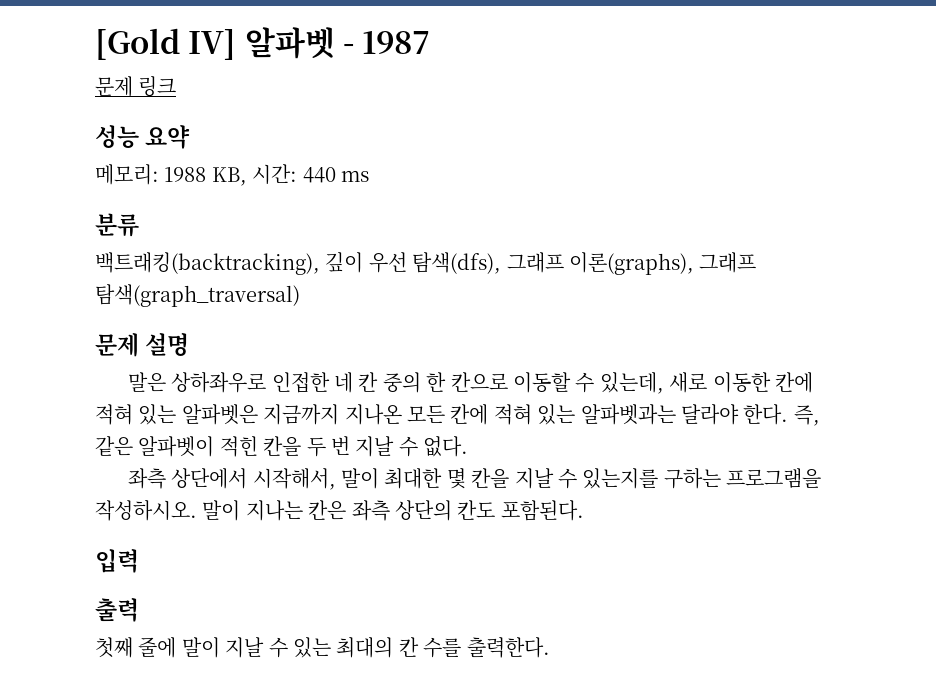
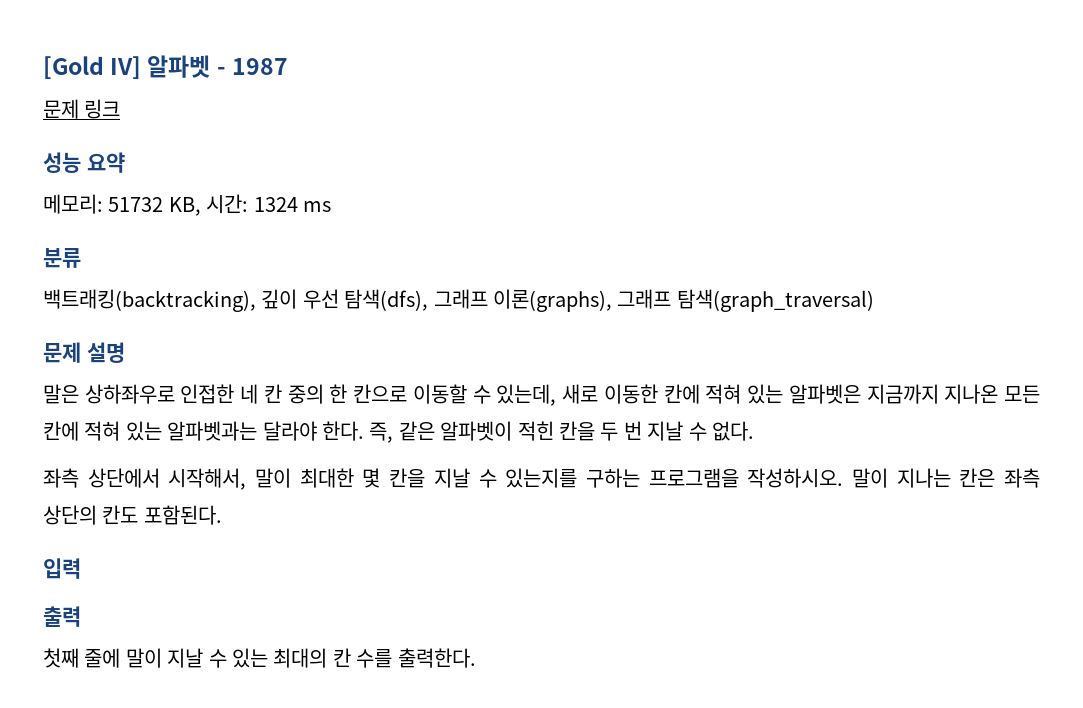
- 메모리: 1988 KB, 시간: 440 ms
+ 메모리: 51732 KB, 시간: 1324 ms

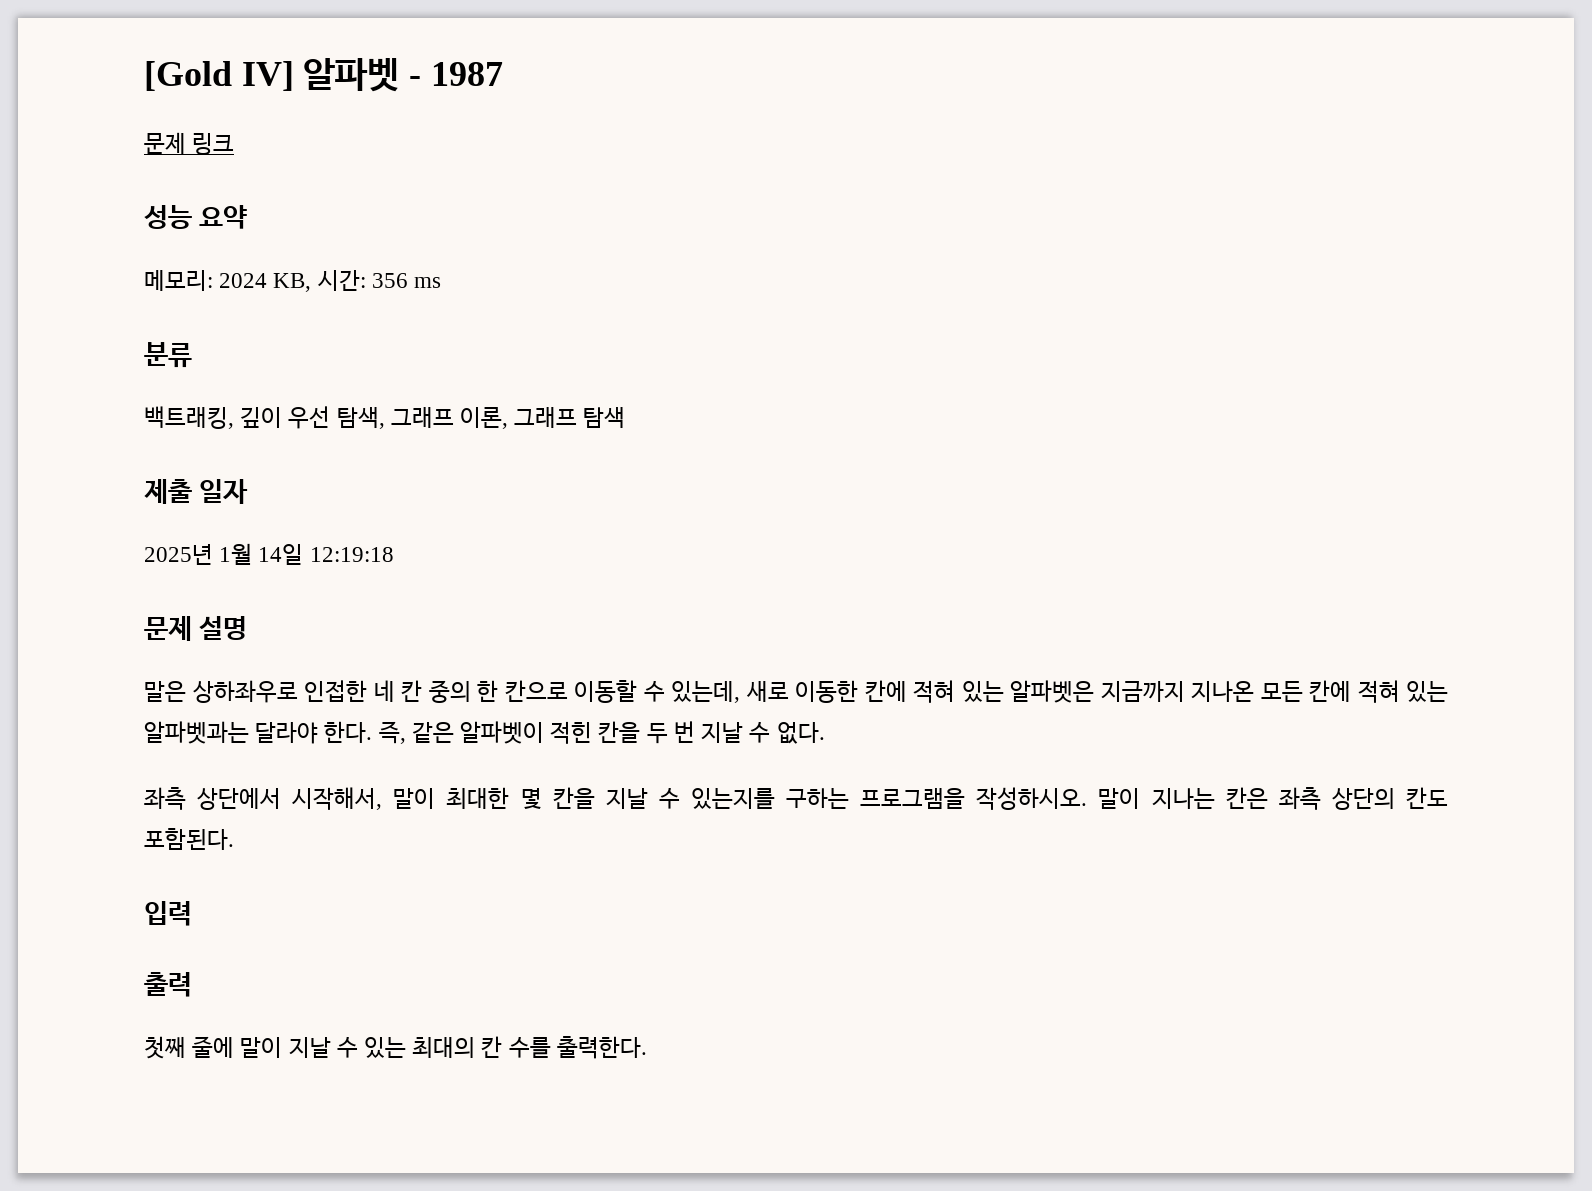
- 메모리: 51732 KB, 시간: 1324 ms
+ 메모리: 2024 KB, 시간: 356 ms
- 백트래킹(backtracking), 깊이 우선 탐색(dfs), 그래프 이론(graphs), 그래프 탐색(graph_traversal)
+ 백트래킹, 깊이 우선 탐색, 그래프 이론, 그래프 탐색
+ 제출 일자
+ 2025년 1월 14일 12:19:18

